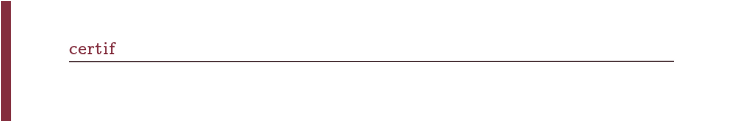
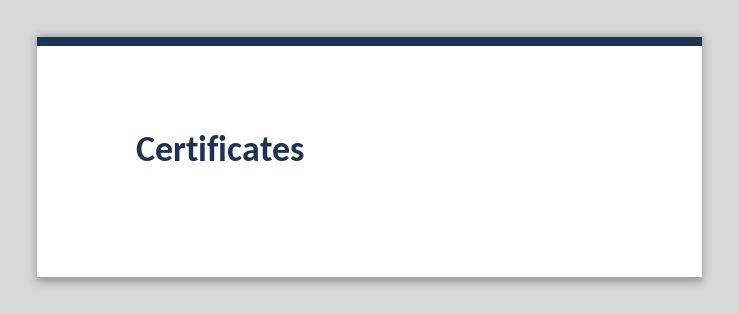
- certif
+ Certificates

